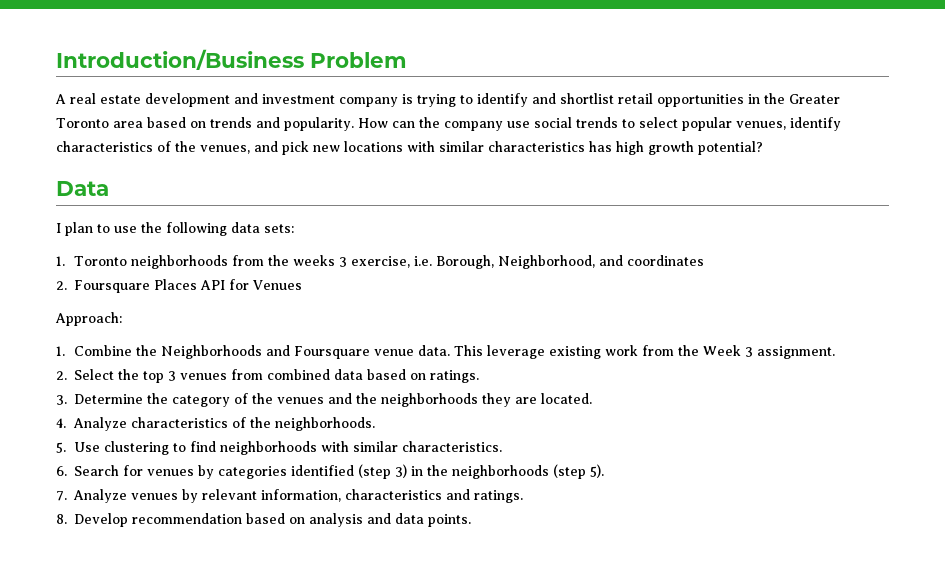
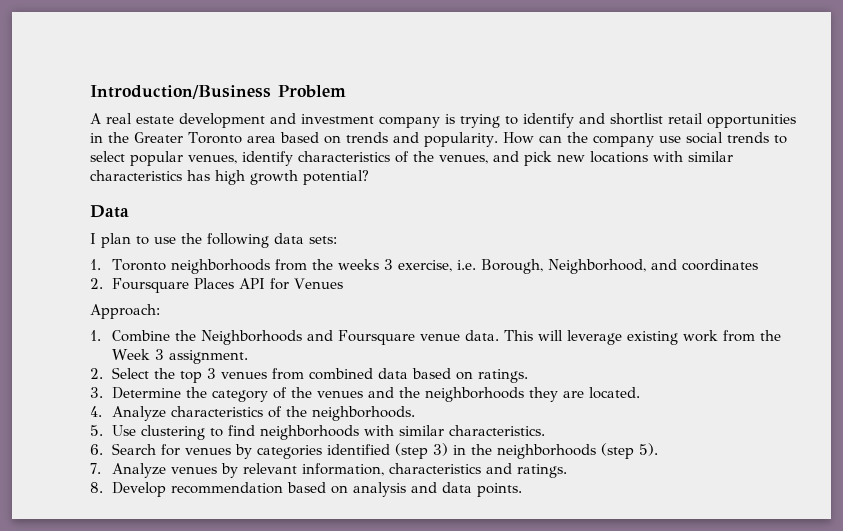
- This leverage existing work from the Week 3 assignment.
+ This will leverage existing work from the Week 3 assignment.

